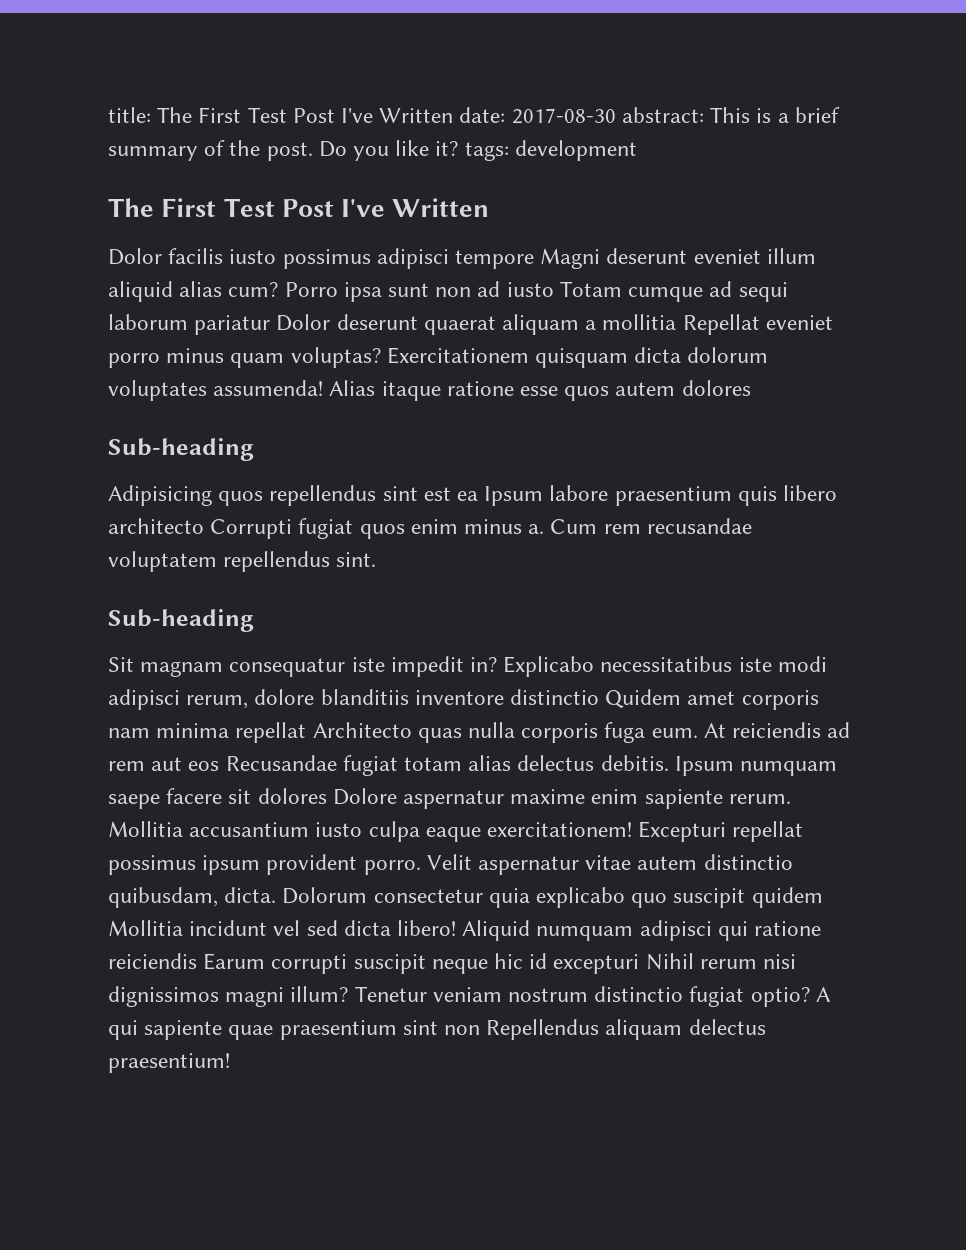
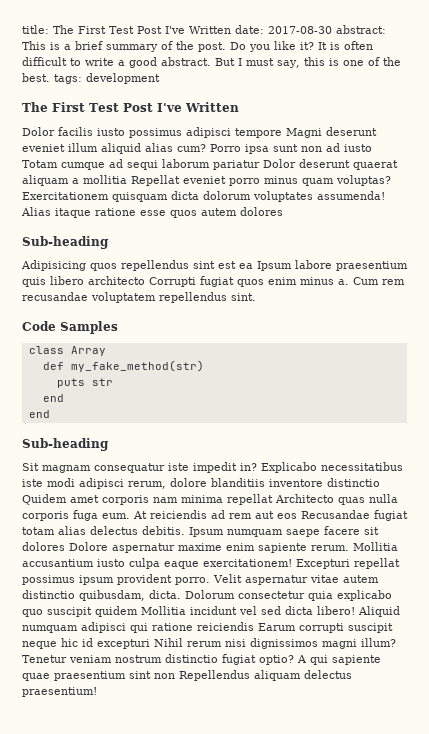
- Do you like it? tags: development
+ Do you like it? It is often difficult to write a good abstract. But I must say, this is one of the best. tags: development
+ Code Samples
+ class Array
+ def my_fake_method(str)
+ puts str
+ end
+ end

